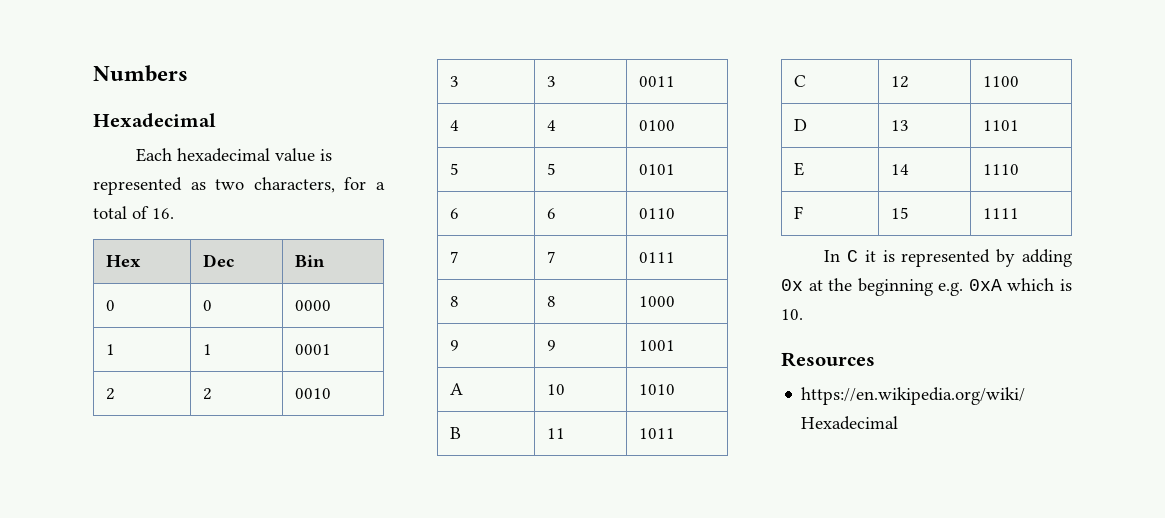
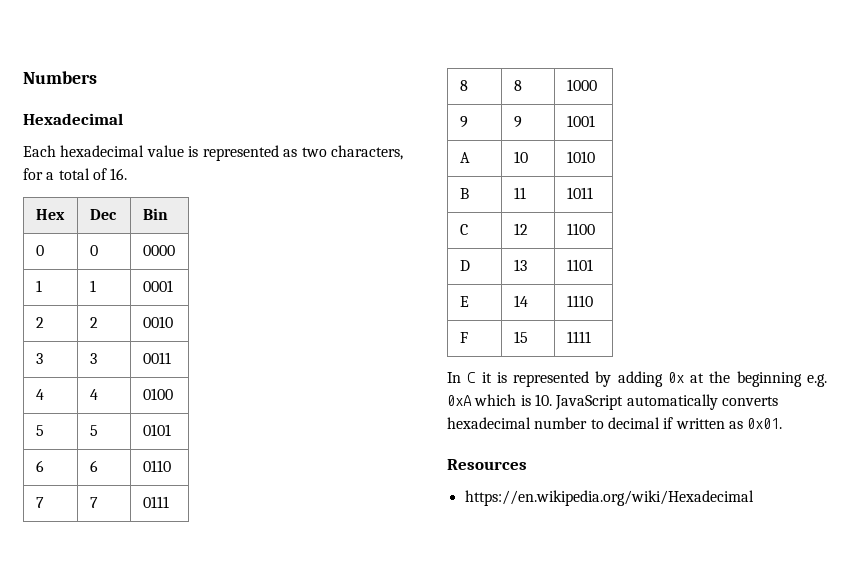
- In C it is represented by adding 0x at the beginning e.g. 0xA which is 10.
+ In C it is represented by adding 0x at the beginning e.g. 0xA which is 10. JavaScript automatically converts hexadecimal number to decimal if written as 0x01.

